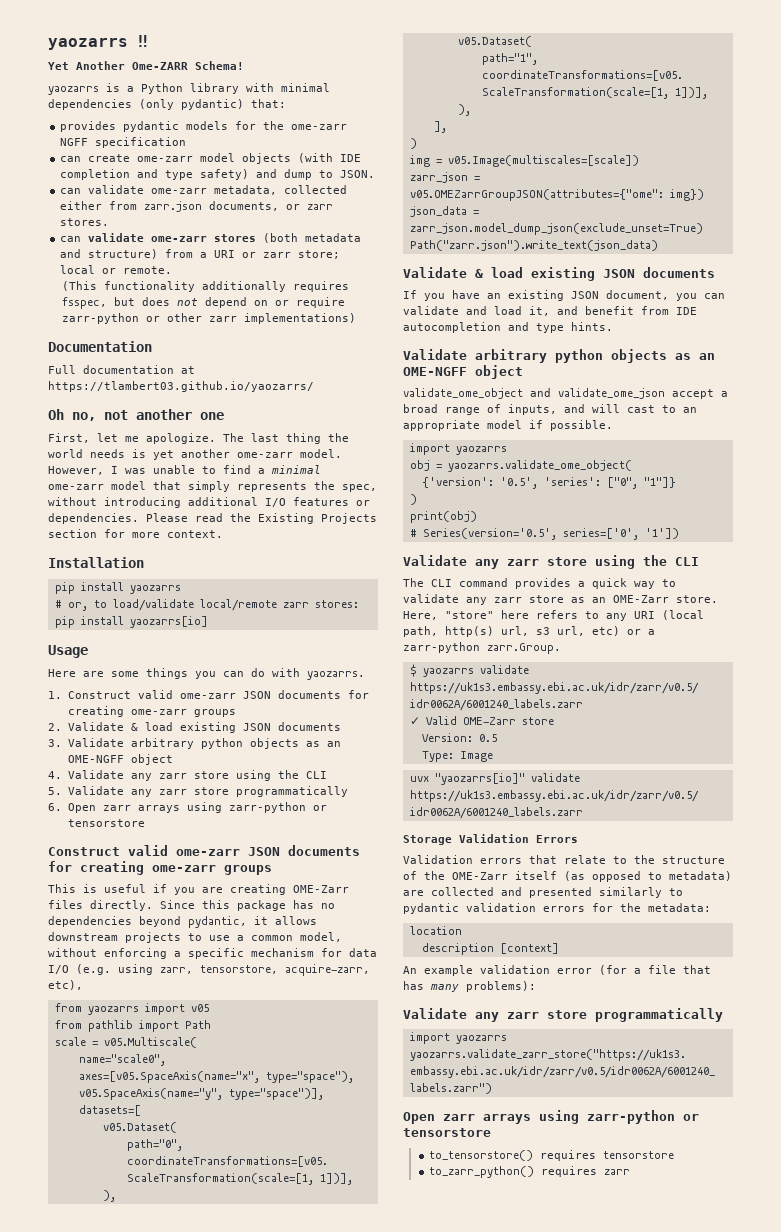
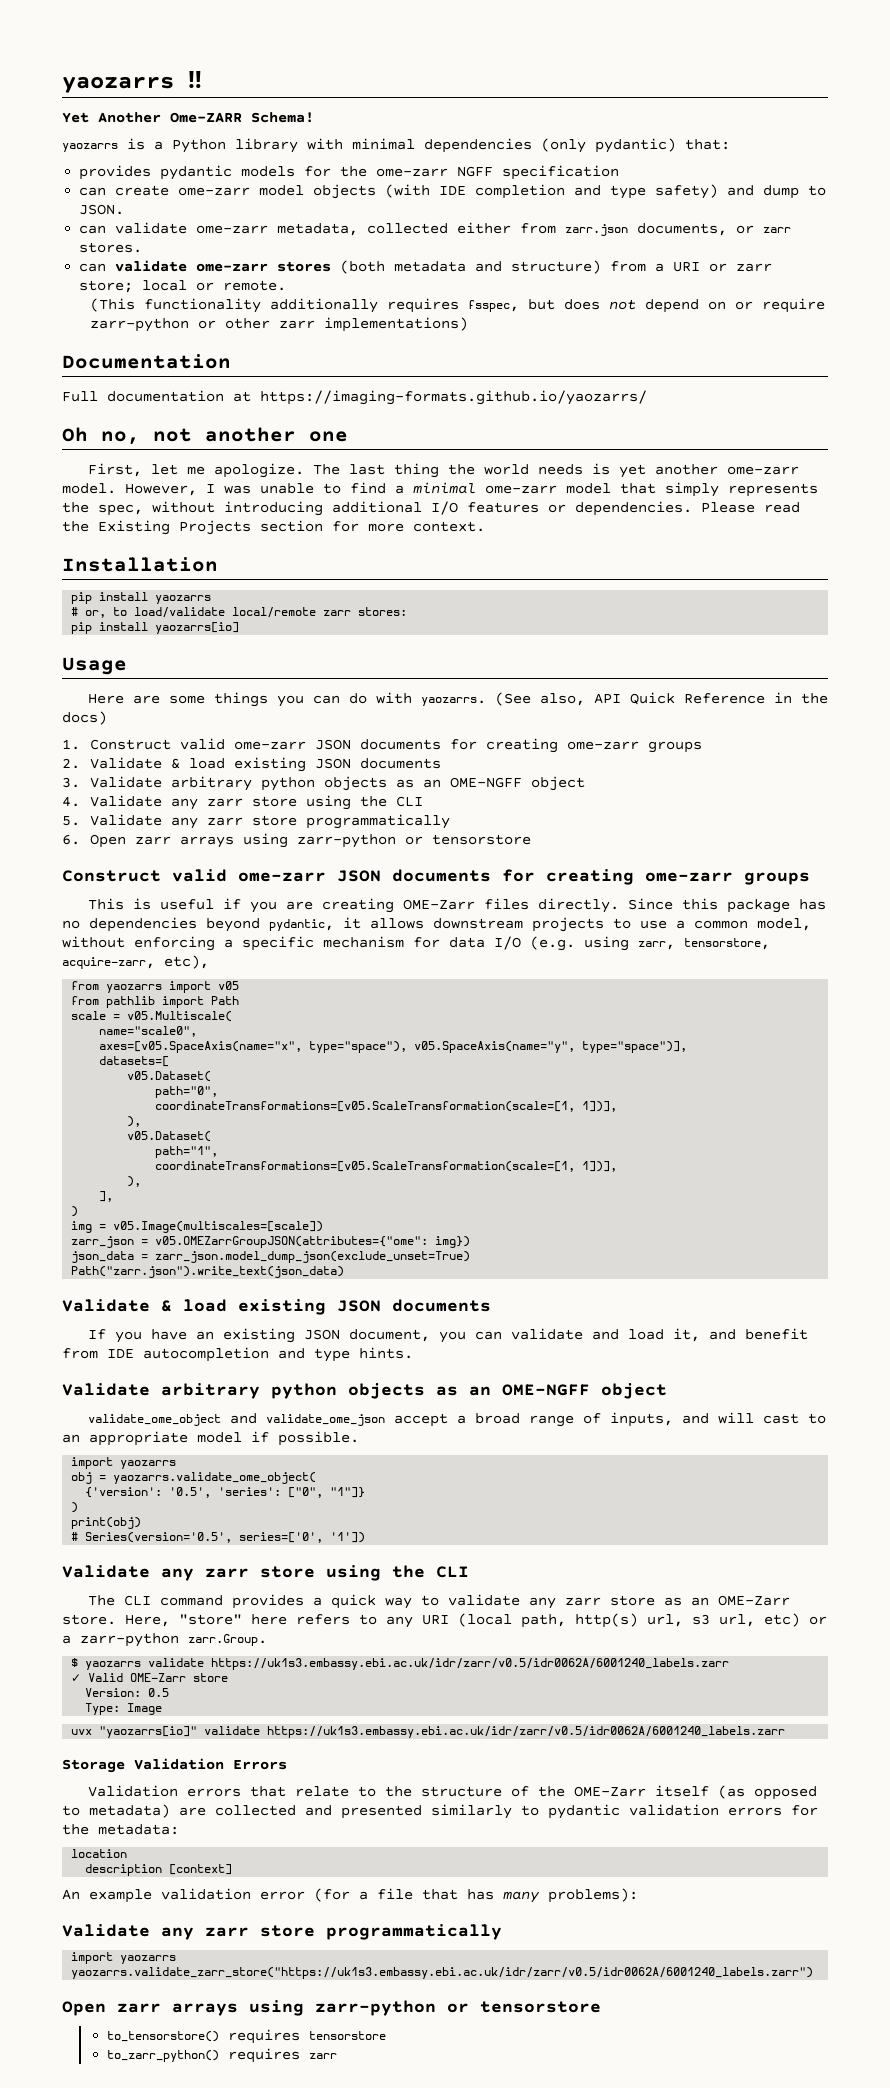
- Full documentation at https://tlambert03.github.io/yaozarrs/
+ Full documentation at https://imaging-formats.github.io/yaozarrs/
+ (See also, API Quick Reference in the docs)

